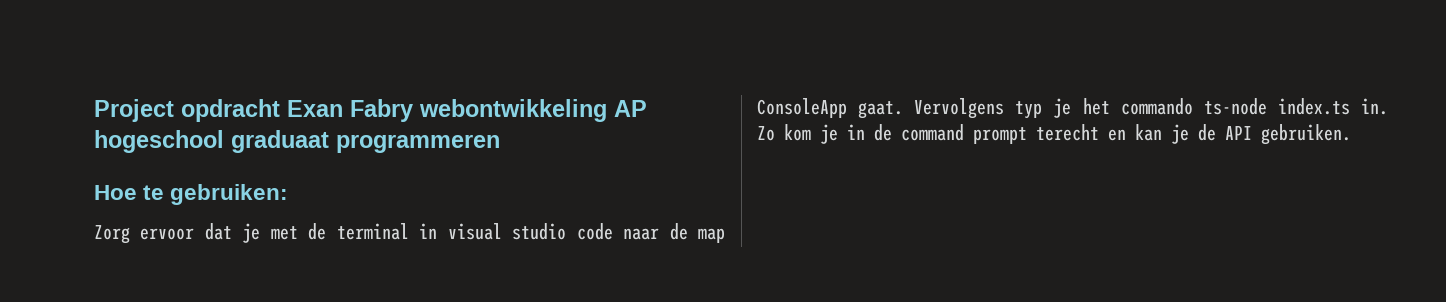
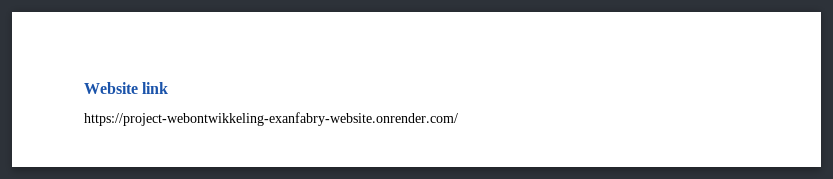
- Project opdracht Exan Fabry webontwikkeling AP hogeschool graduaat programmeren
- Hoe te gebruiken:
- Zorg ervoor dat je met de terminal in visual studio code naar de map ConsoleApp gaat. Vervolgens typ je het commando ts-node index.ts in. Zo kom je in de command prompt terecht en kan je de API gebruiken.
+ Website link
+ https://project-webontwikkeling-exanfabry-website.onrender.com/

